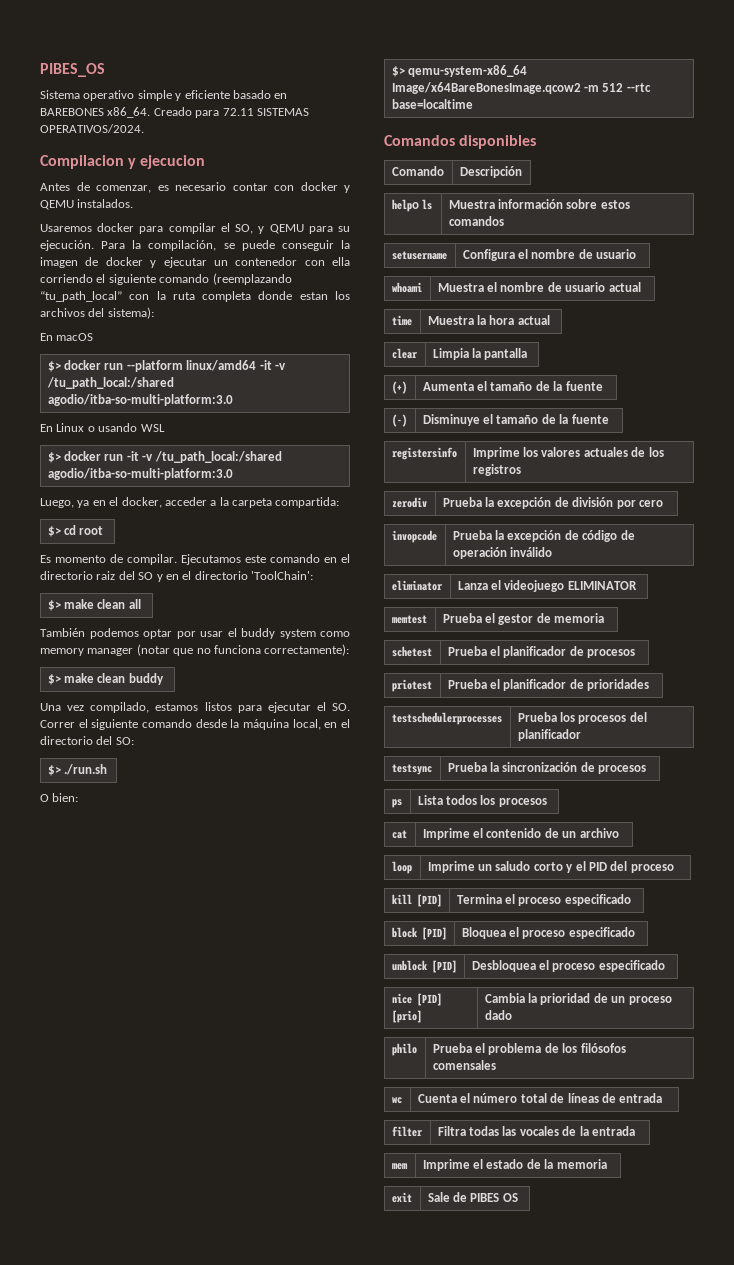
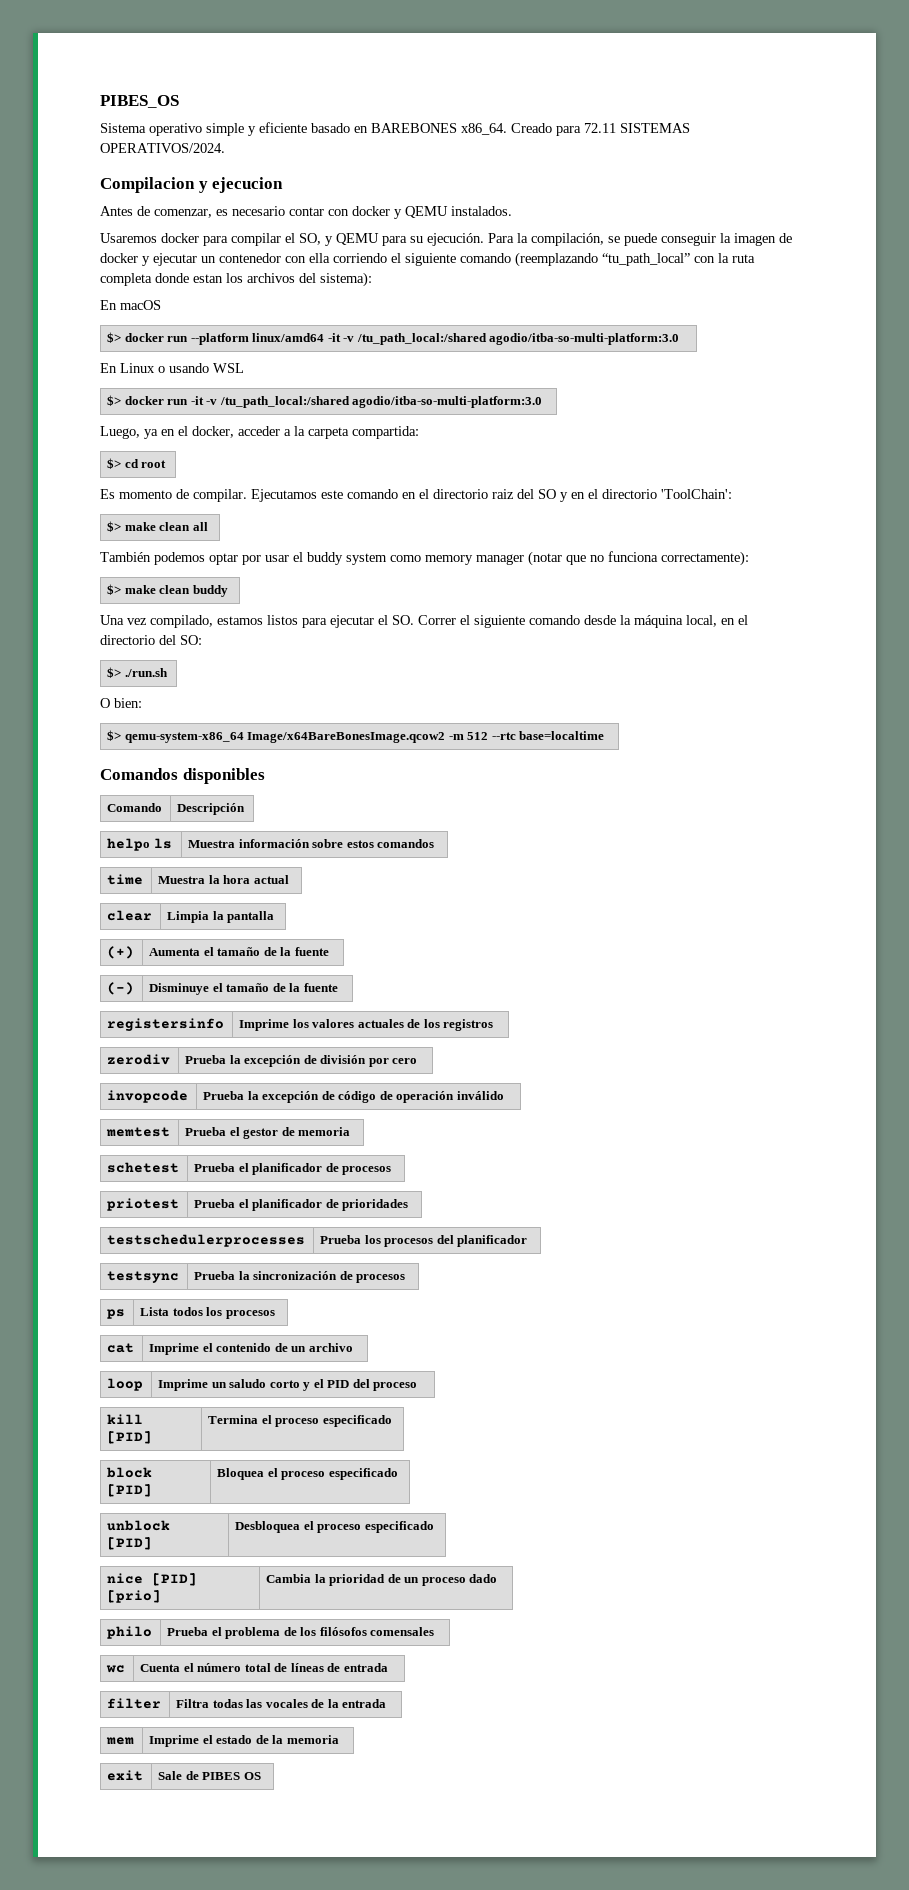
- setusername | Configura el nombre de usuario
- whoami | Muestra el nombre de usuario actual
- eliminator | Lanza el videojuego ELIMINATOR

